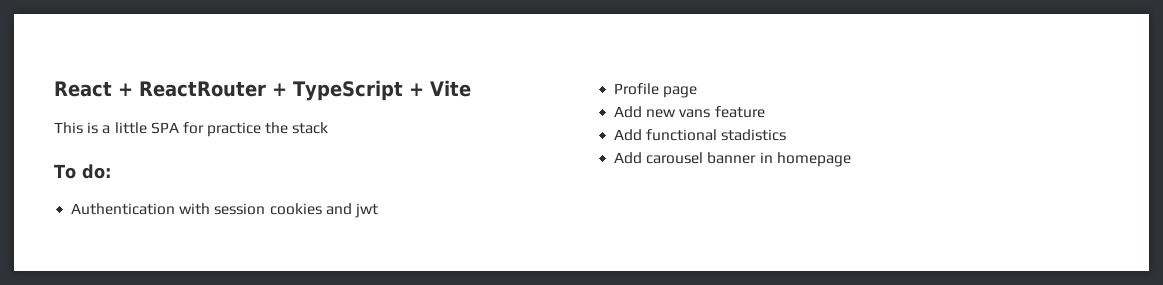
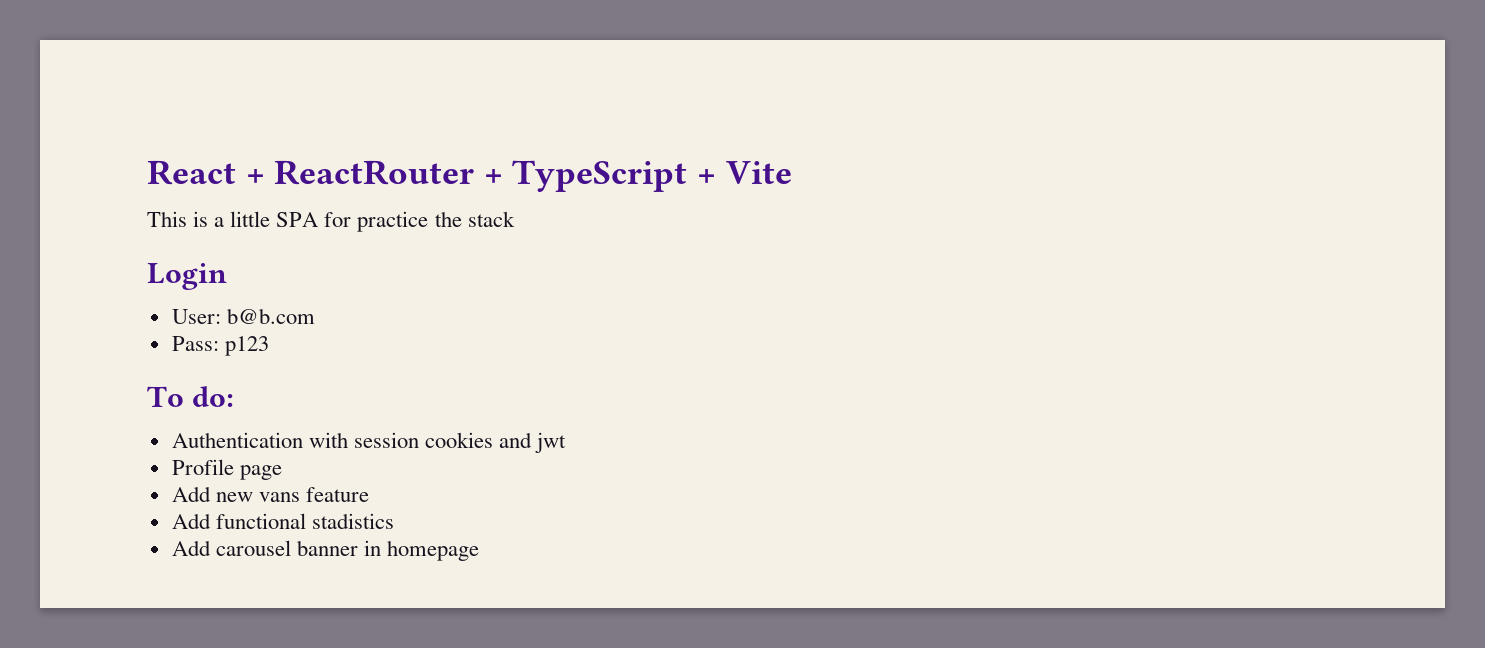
+ Login
+ User: b@b.com
+ Pass: p123

